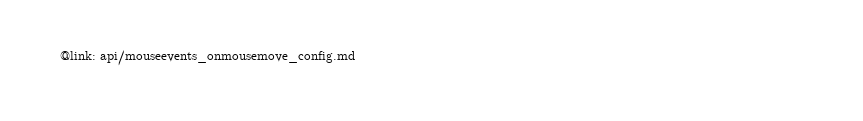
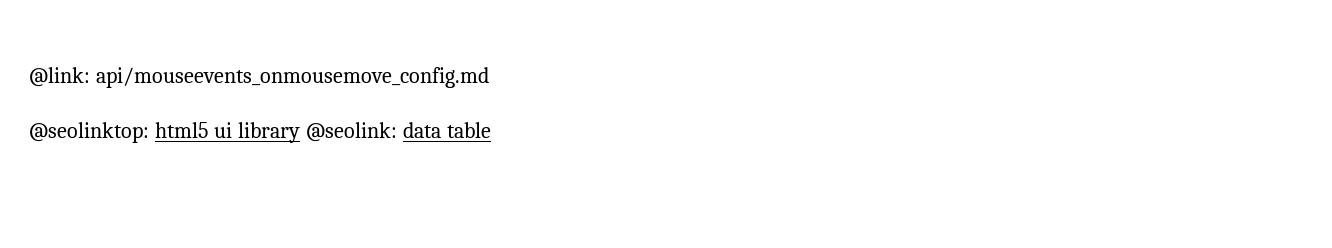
+ @seolinktop: html5 ui library @seolink: data table

